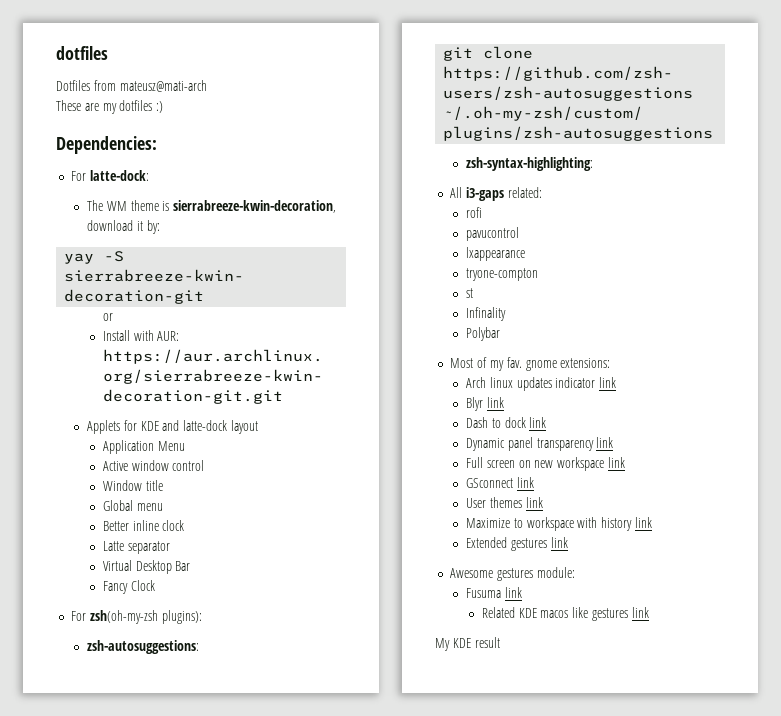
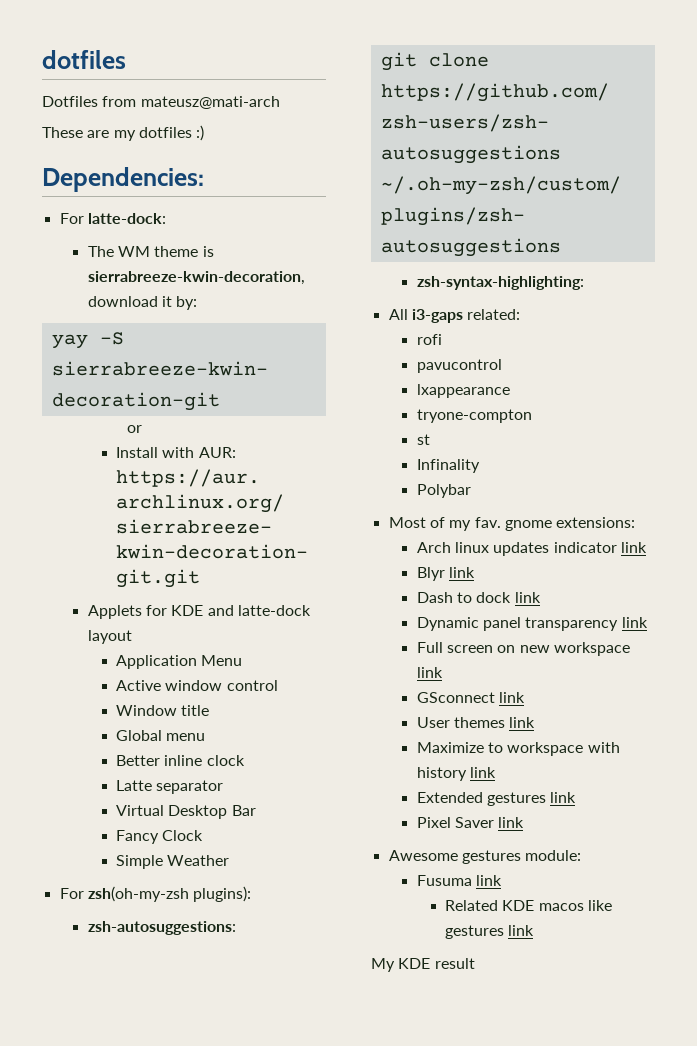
+ Simple Weather
+ Pixel Saver link

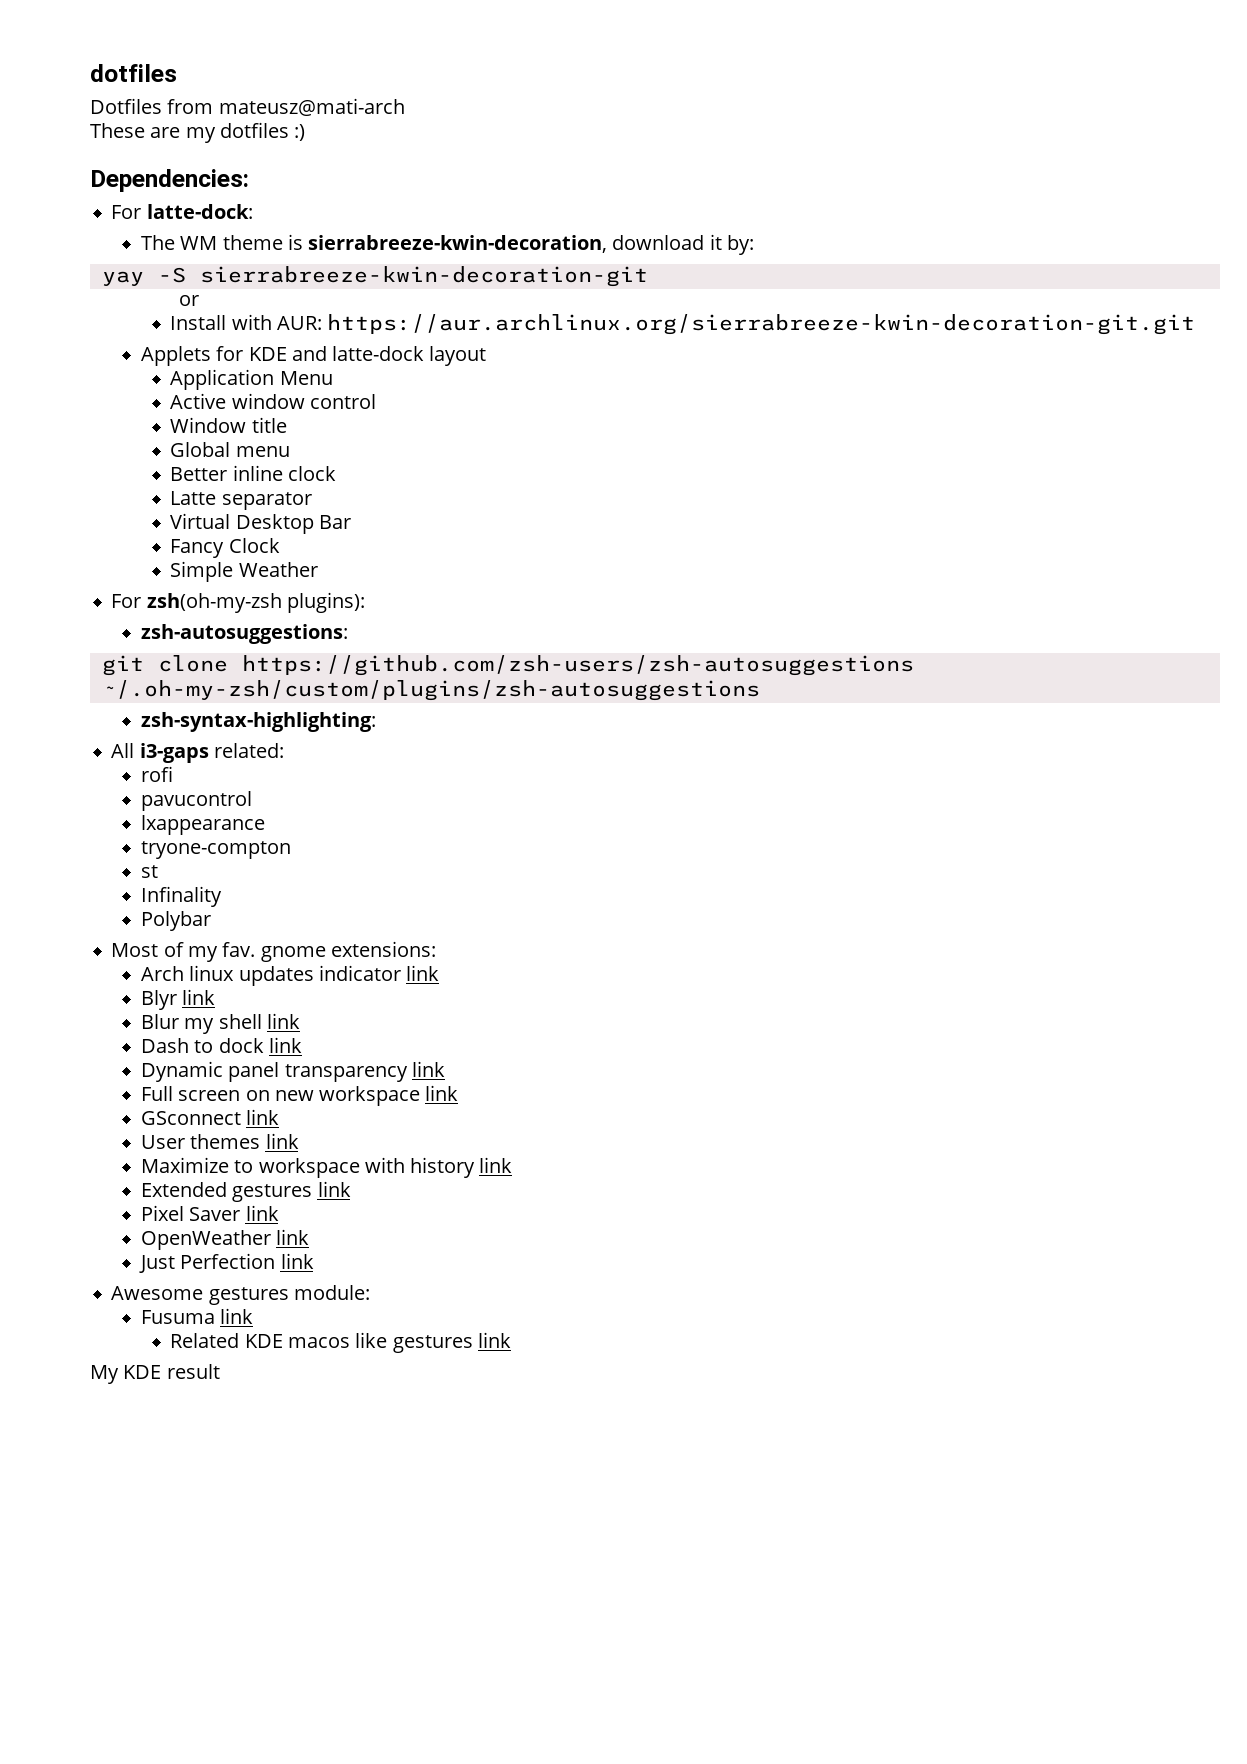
+ Blur my shell link
+ OpenWeather link
+ Just Perfection link

